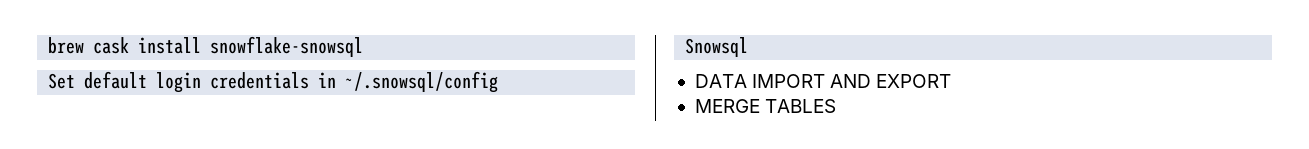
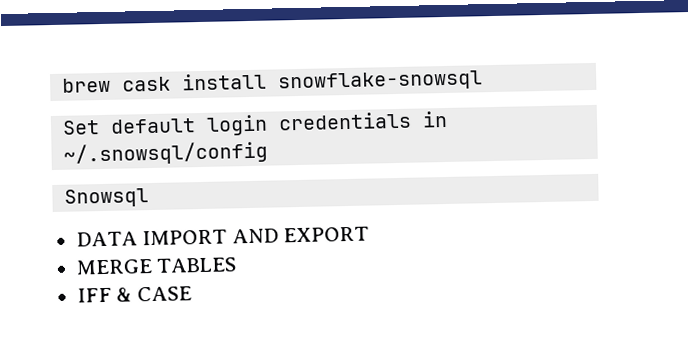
+ IFF & CASE

